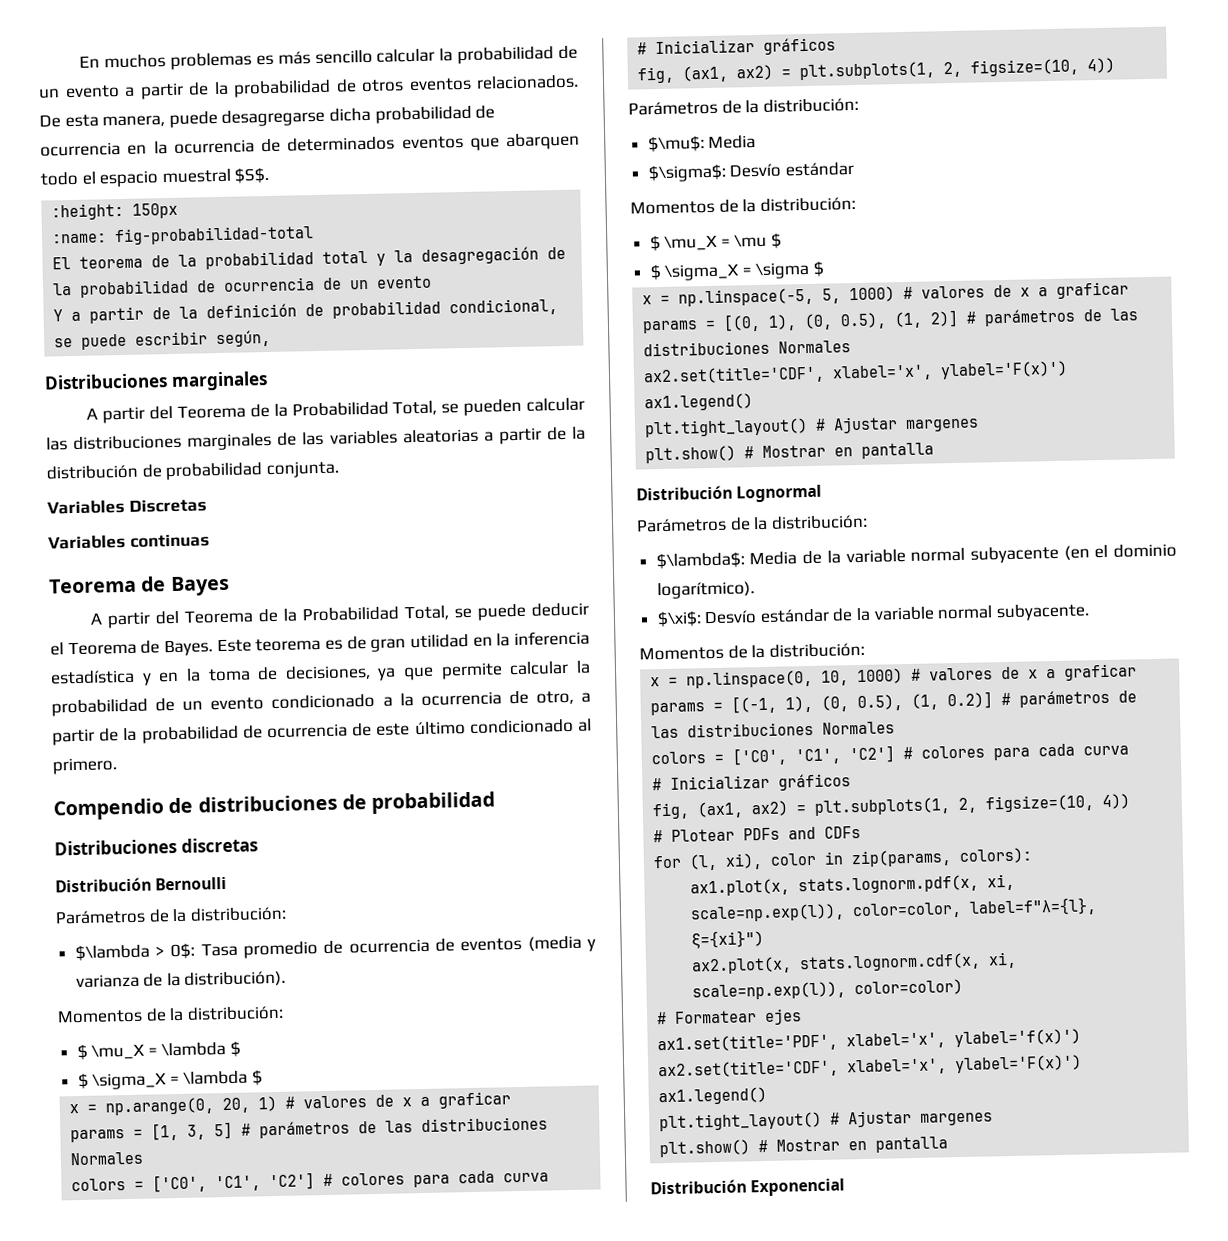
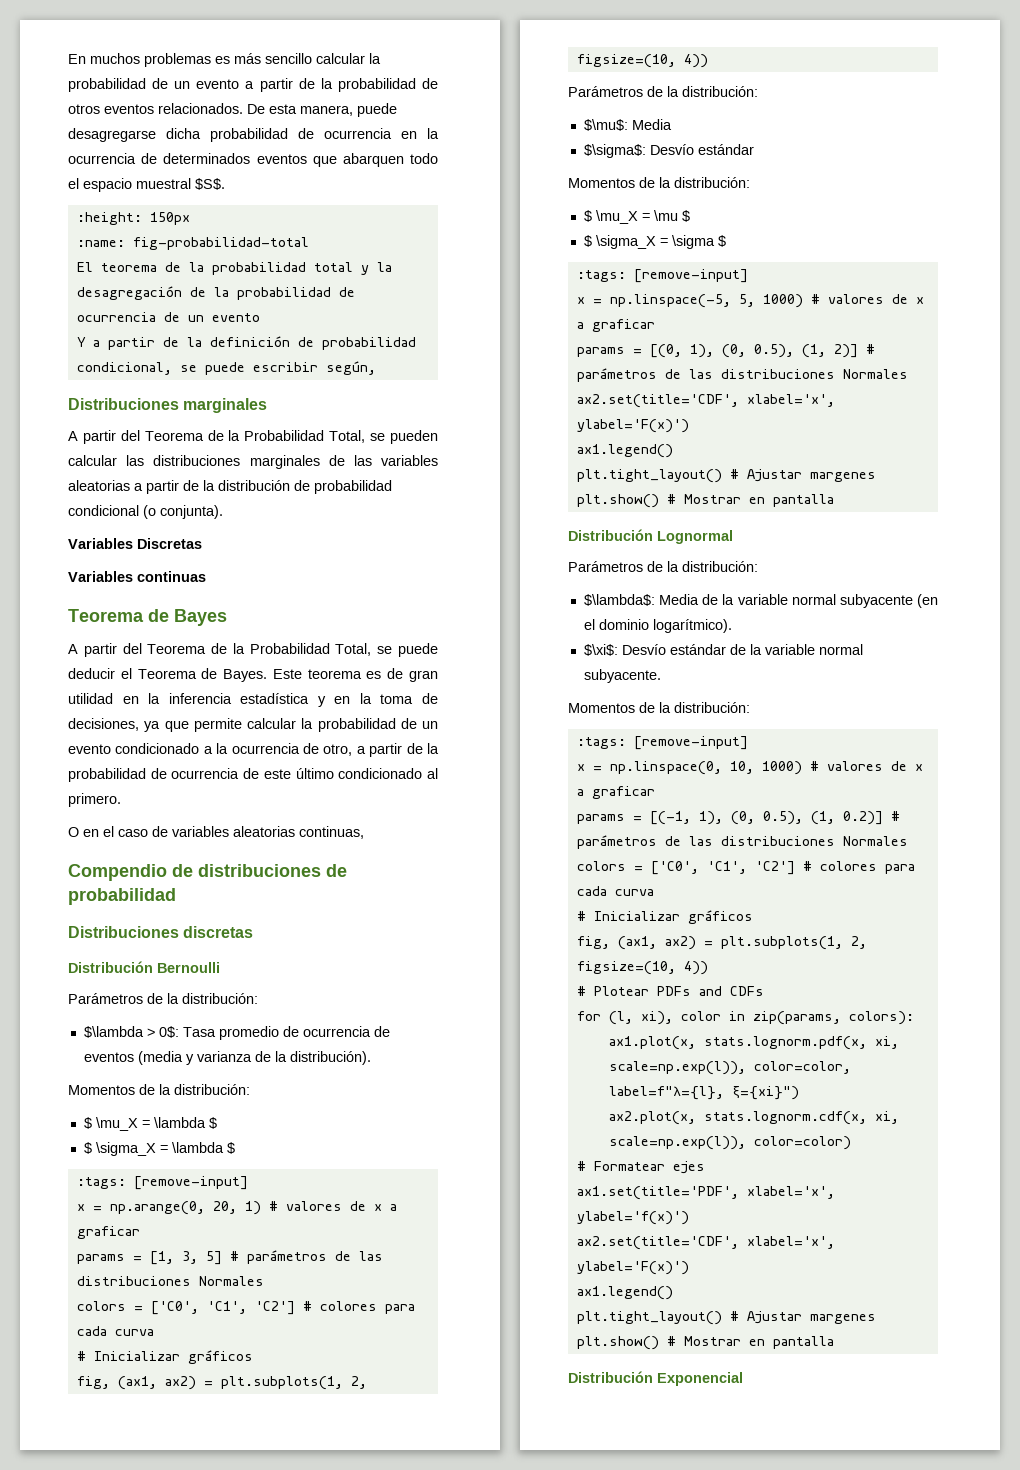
- A partir del Teorema de la Probabilidad Total, se pueden calcular las distribuciones marginales de las variables aleatorias a partir de la distribución de probabilidad conjunta.
+ A partir del Teorema de la Probabilidad Total, se pueden calcular las distribuciones marginales de las variables aleatorias a partir de la distribución de probabilidad condicional (o conjunta).
+ O en el caso de variables aleatorias continuas,
  $ \sigma_X = \lambda $
+ :tags: [remove-input]
  $ \sigma_X = \sigma $
+ :tags: [remove-input]
  $\xi$: Desvío estándar de la variable normal subyacente.
  Momentos de la distribución:
+ :tags: [remove-input]

